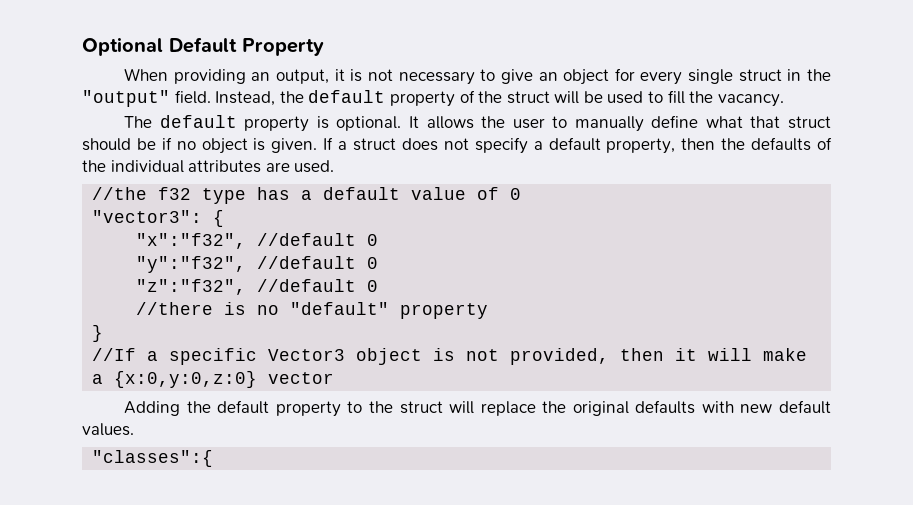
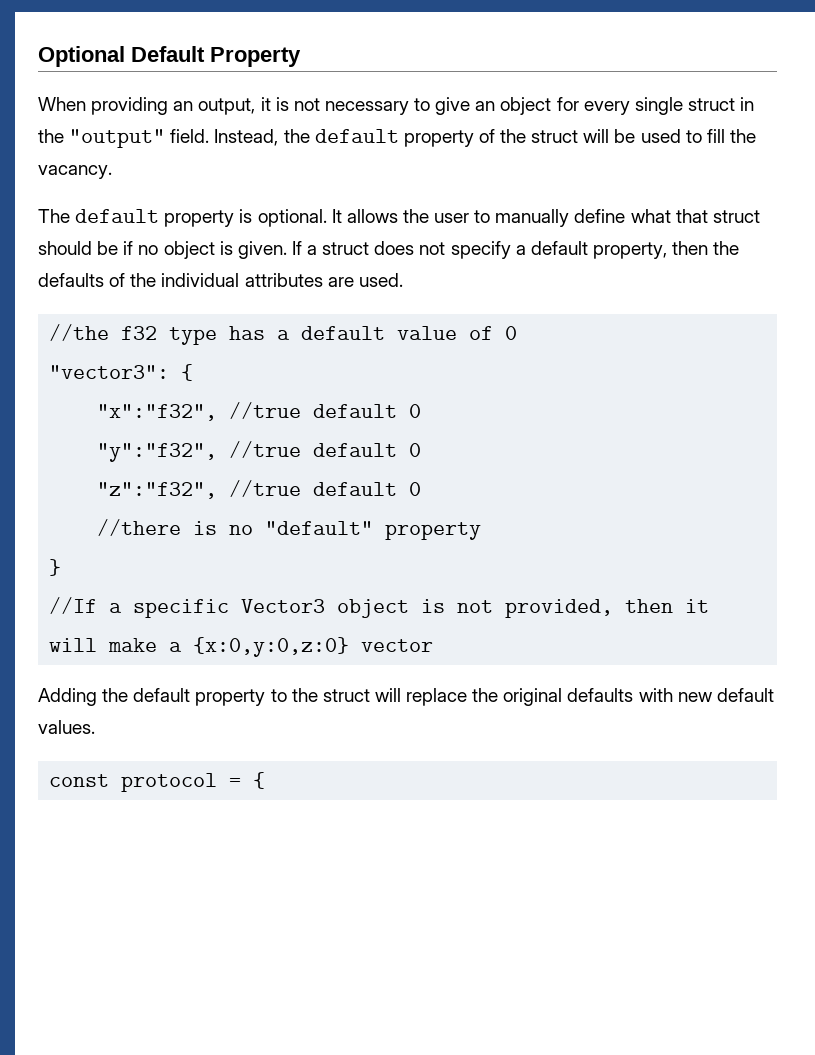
- "x":"f32", //default 0
+ "x":"f32", //true default 0
- "y":"f32", //default 0
+ "y":"f32", //true default 0
- "z":"f32", //default 0
+ "z":"f32", //true default 0
- "classes":{
+ const protocol = {

